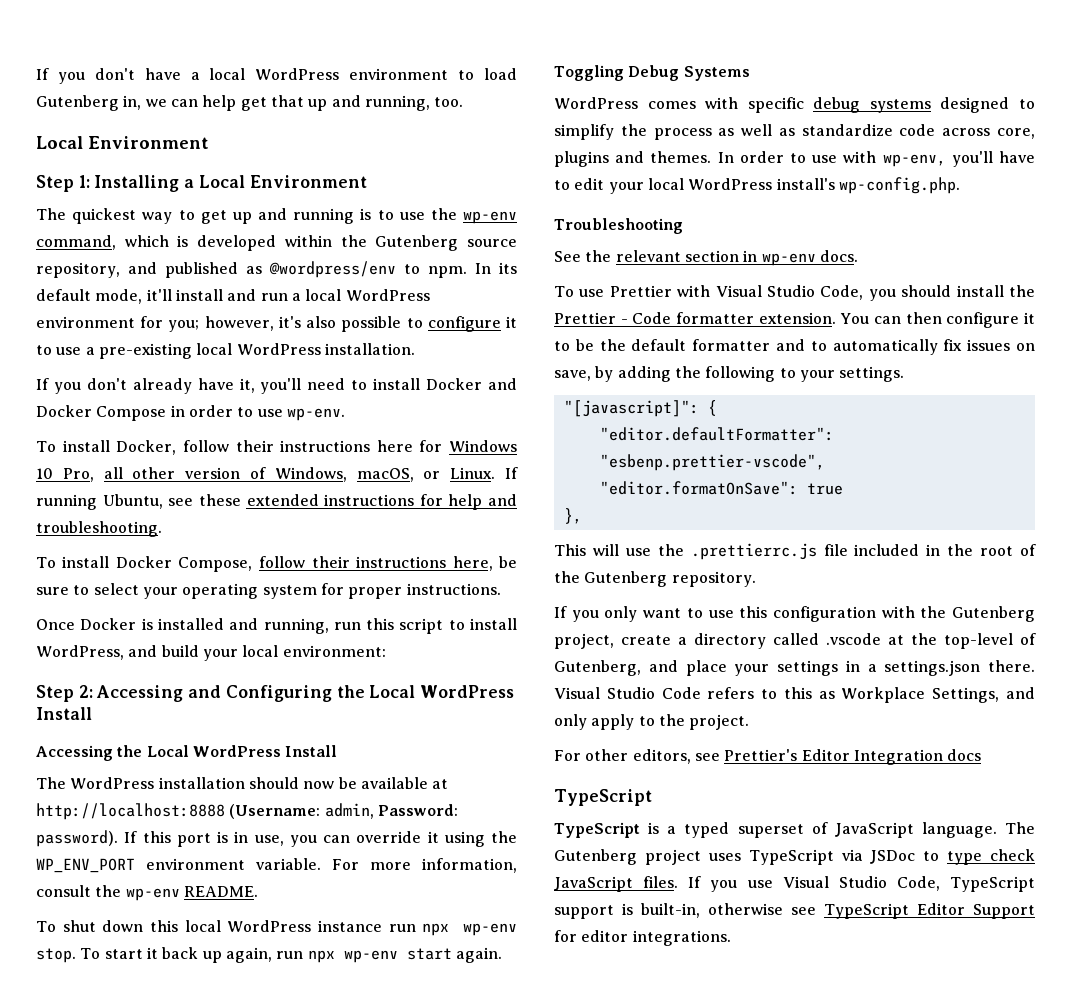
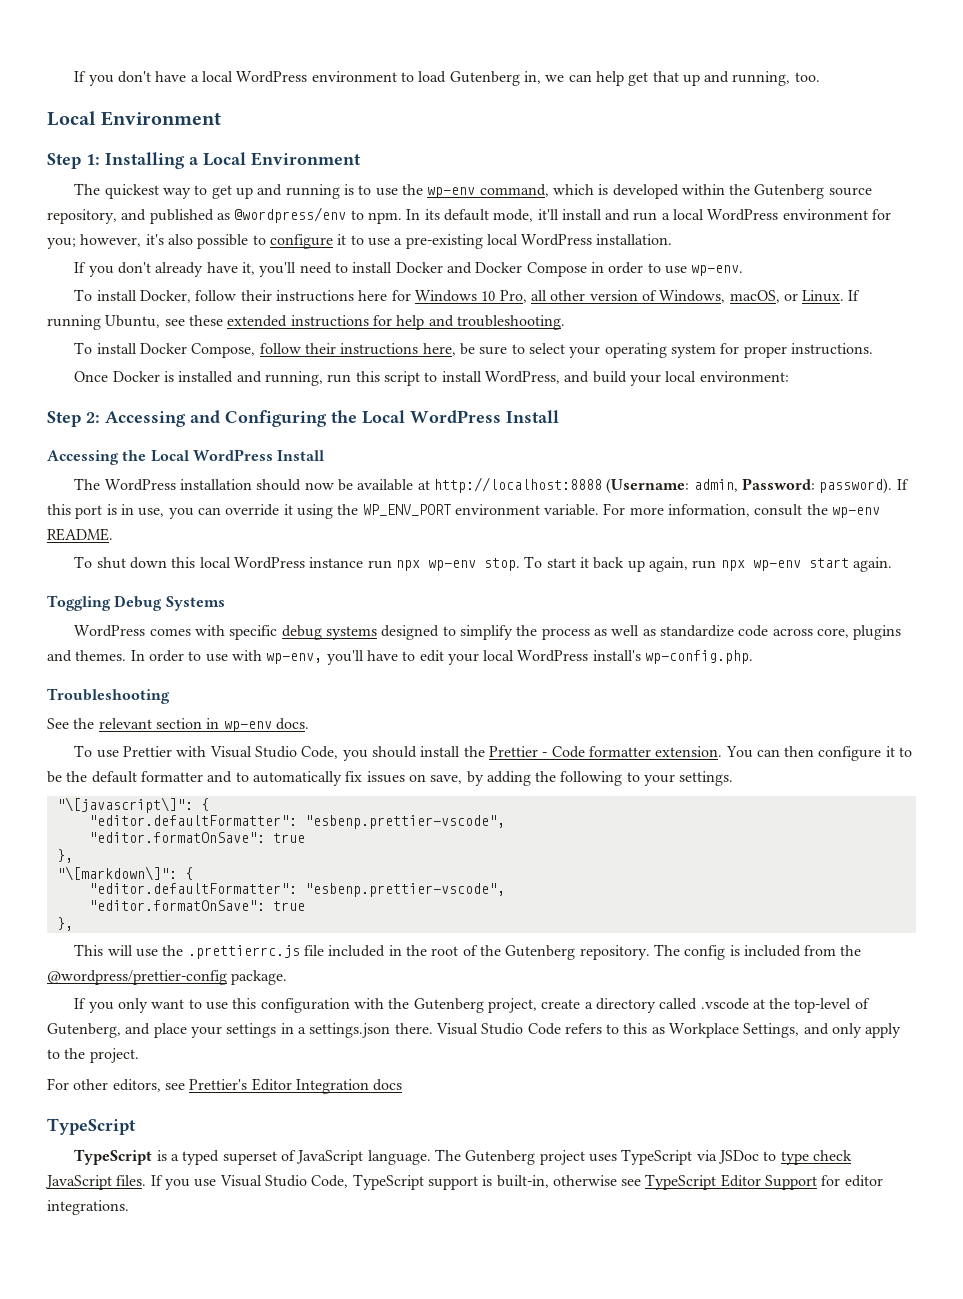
- "[javascript]": {
+ "\[javascript\]": {
+ "editor.defaultFormatter": "esbenp.prettier-vscode",
+ "editor.formatOnSave": true
+ },
+ "\[markdown\]": {
+ The config is included from the @wordpress/prettier-config package.

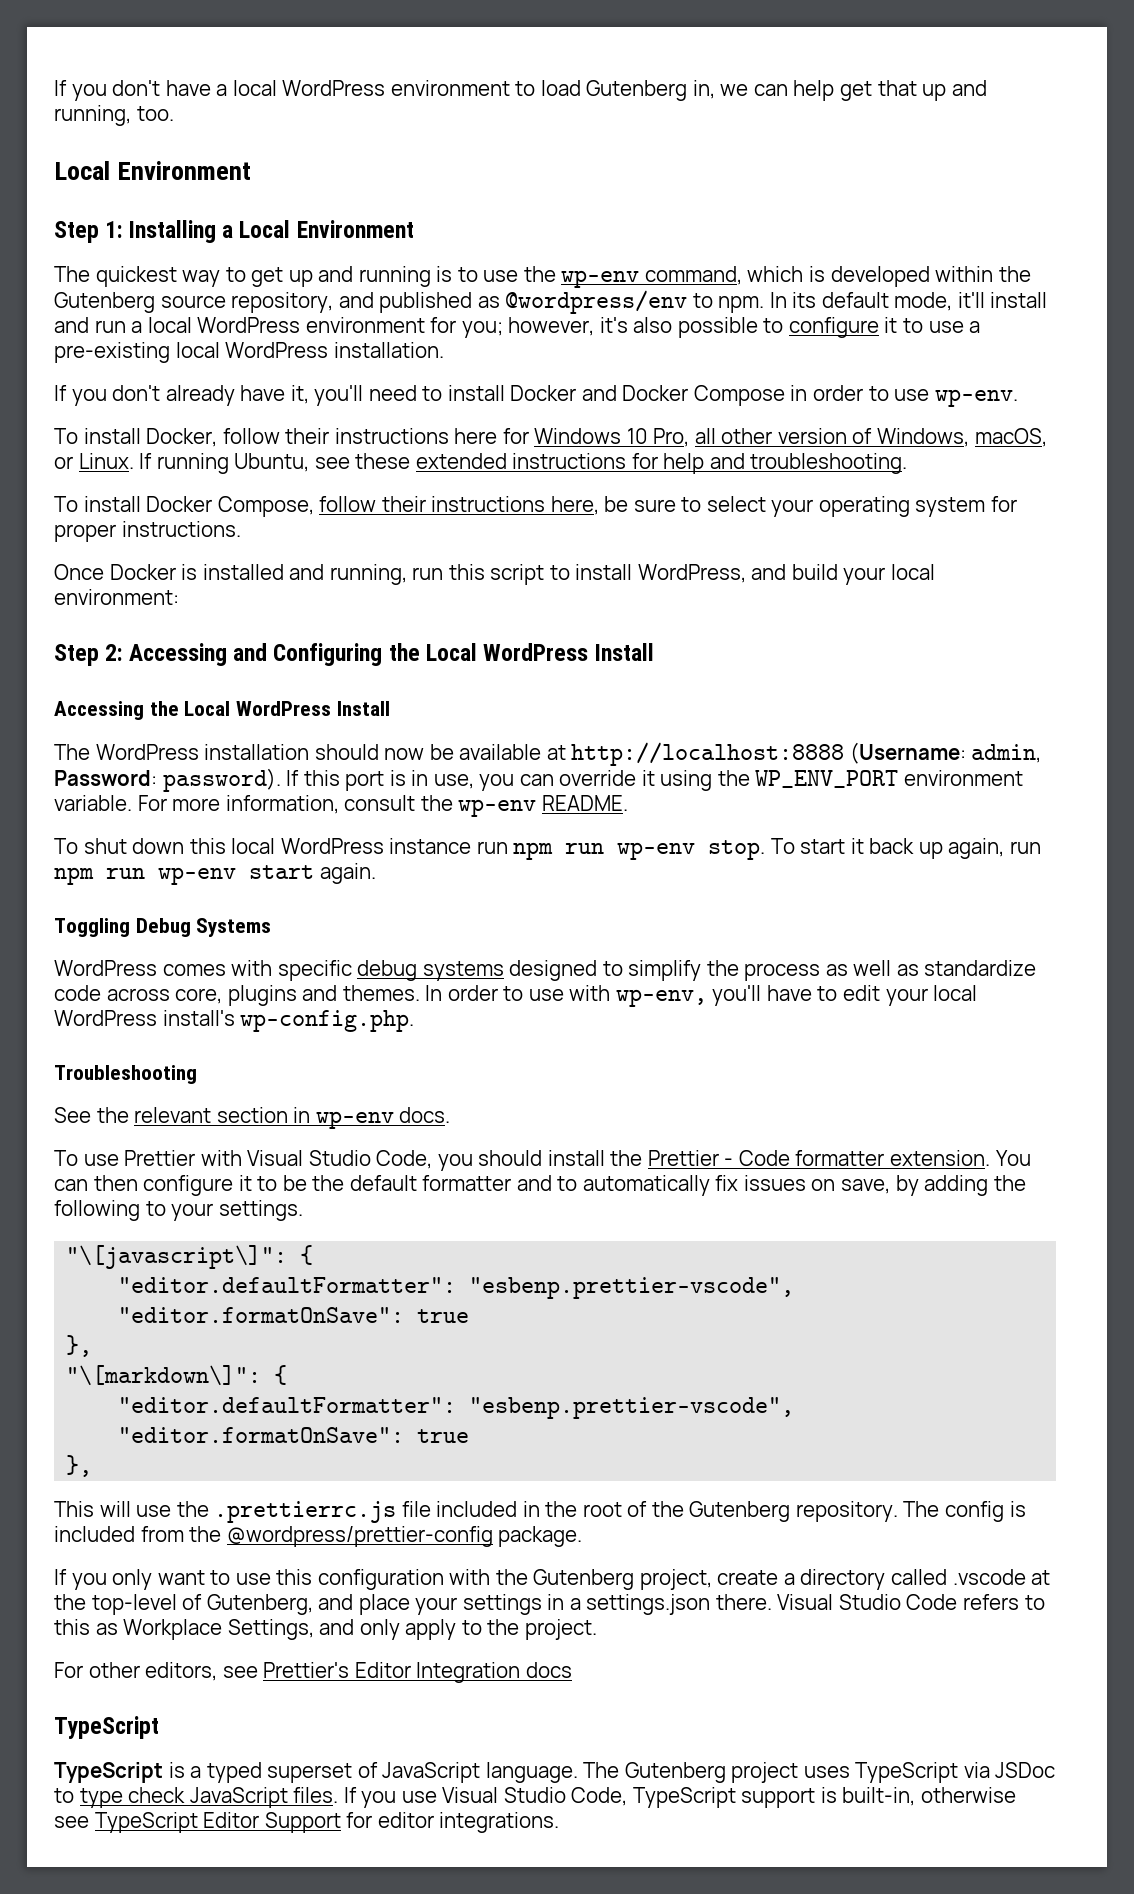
- To shut down this local WordPress instance run npx wp-env stop.
+ To shut down this local WordPress instance run npm run wp-env stop.
- To start it back up again, run npx wp-env start again.
+ To start it back up again, run npm run wp-env start again.

